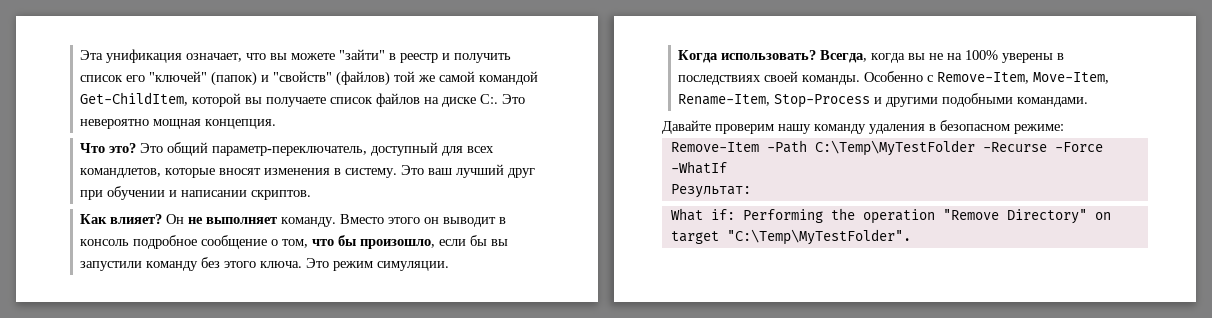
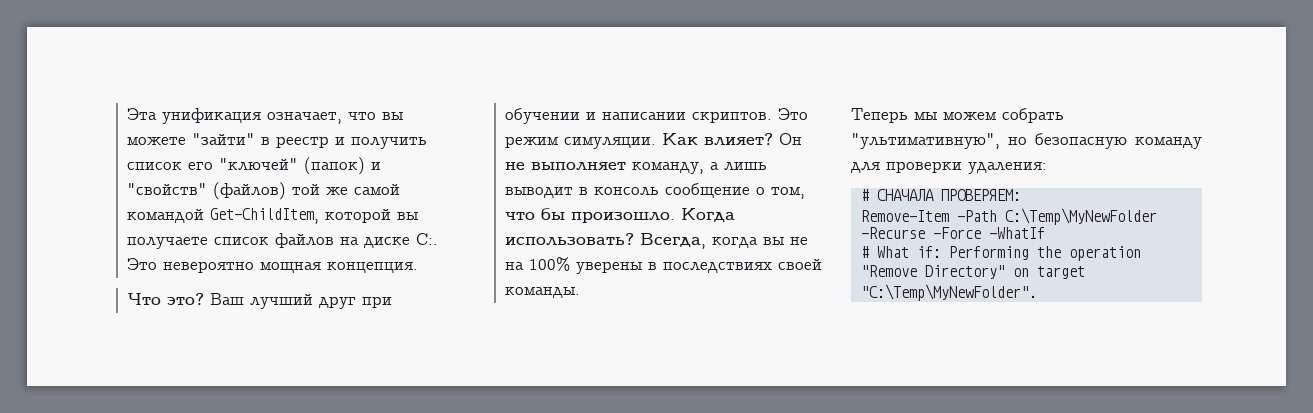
- Это общий параметр-переключатель, доступный для всех командлетов, которые вносят изменения в систему. Это ваш лучший друг при обучении и написании скриптов.
- Как влияет?
+ Ваш лучший друг при обучении и написании скриптов. Это режим симуляции. Как влияет?
- Он не выполняет команду. Вместо этого он выводит в консоль подробное сообщение о том, что бы произошло, если бы вы запустили команду без этого ключа. Это режим симуляции.
- Когда использовать?
+ Он не выполняет команду, а лишь выводит в консоль сообщение о том, что бы произошло. Когда использовать?
- Всегда, когда вы не на 100% уверены в последствиях своей команды. Особенно с Remove-Item, Move-Item, Rename-Item, Stop-Process и другими подобными командами.
- Давайте проверим нашу команду удаления в безопасном режиме:
+ Всегда, когда вы не на 100% уверены в последствиях своей команды.
+ Теперь мы можем собрать "ультимативную", но безопасную команду для проверки удаления:
+ # СНАЧАЛА ПРОВЕРЯЕМ:
- Remove-Item -Path C:\Temp\MyTestFolder -Recurse -Force -WhatIf
+ Remove-Item -Path C:\Temp\MyNewFolder -Recurse -Force -WhatIf
- Результат:
- What if: Performing the operation "Remove Directory" on target "C:\Temp\MyTestFolder".
+ # What if: Performing the operation "Remove Directory" on target "C:\Temp\MyNewFolder".

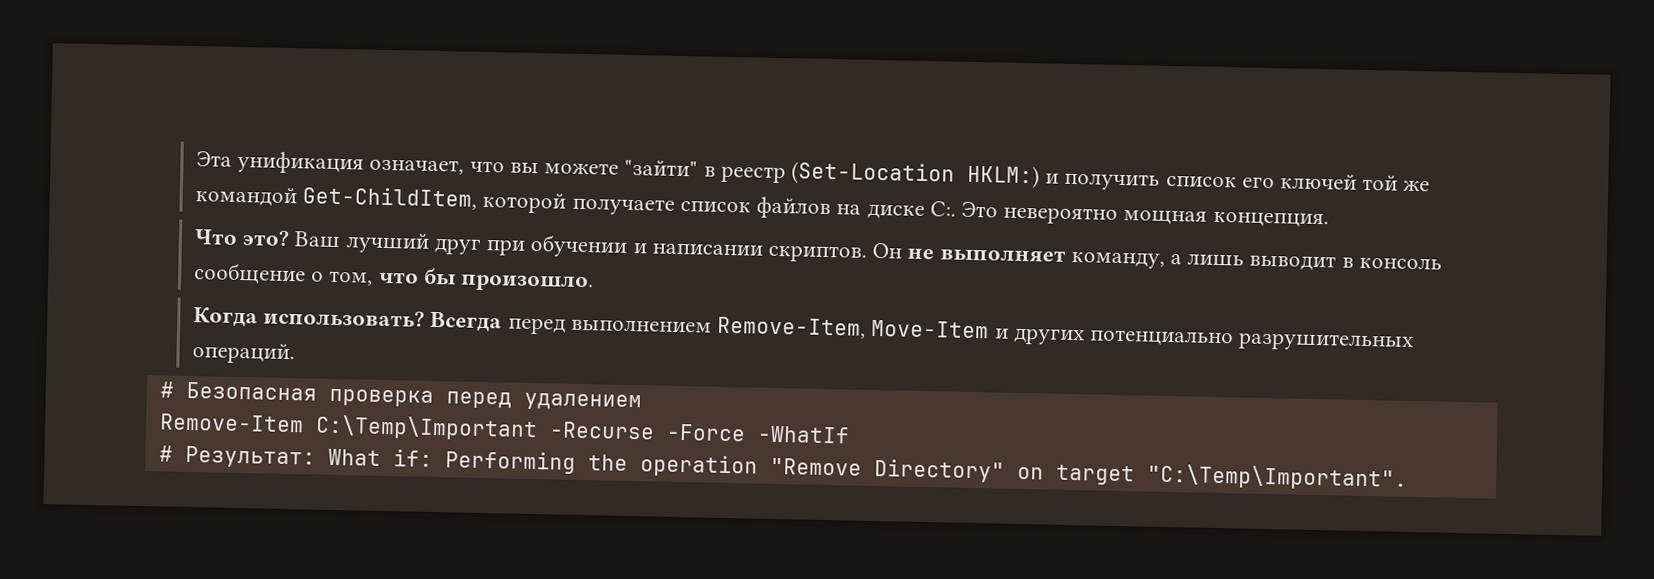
- Эта унификация означает, что вы можете "зайти" в реестр и получить список его "ключей" (папок) и "свойств" (файлов) той же самой командой Get-ChildItem, которой вы получаете список файлов на диске C:. Это невероятно мощная концепция.
+ Эта унификация означает, что вы можете "зайти" в реестр (Set-Location HKLM:) и получить список его ключей той же командой Get-ChildItem, которой получаете список файлов на диске C:. Это невероятно мощная концепция.
- Это режим симуляции. Как влияет?
- Он не выполняет команду, а лишь выводит в консоль сообщение о том, что бы произошло. Когда использовать?
+ Он не выполняет команду, а лишь выводит в консоль сообщение о том, что бы произошло.
+ Когда использовать?
- Всегда, когда вы не на 100% уверены в последствиях своей команды.
- Теперь мы можем собрать "ультимативную", но безопасную команду для проверки удаления:
- # СНАЧАЛА ПРОВЕРЯЕМ:
+ Всегда перед выполнением Remove-Item, Move-Item и других потенциально разрушительных операций.
+ # Безопасная проверка перед удалением
- Remove-Item -Path C:\Temp\MyNewFolder -Recurse -Force -WhatIf
+ Remove-Item C:\Temp\Important -Recurse -Force -WhatIf
- # What if: Performing the operation "Remove Directory" on target "C:\Temp\MyNewFolder".
+ # Результат: What if: Performing the operation "Remove Directory" on target "C:\Temp\Important".

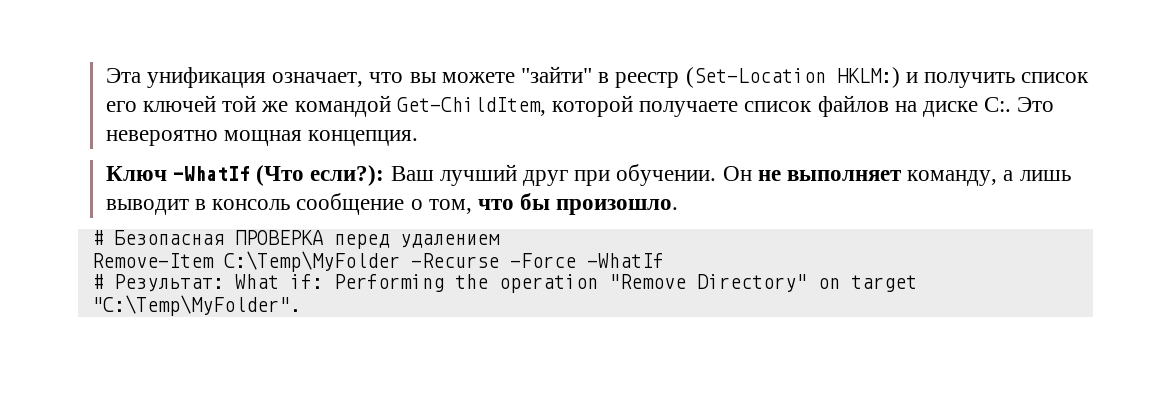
- Что это? Ваш лучший друг при обучении и написании скриптов.
+ Ключ -WhatIf (Что если?): Ваш лучший друг при обучении.
- Когда использовать? Всегда перед выполнением Remove-Item, Move-Item и других потенциально разрушительных операций.
- # Безопасная проверка перед удалением
+ # Безопасная ПРОВЕРКА перед удалением
- Remove-Item C:\Temp\Important -Recurse -Force -WhatIf
+ Remove-Item C:\Temp\MyFolder -Recurse -Force -WhatIf
- # Результат: What if: Performing the operation "Remove Directory" on target "C:\Temp\Important".
+ # Результат: What if: Performing the operation "Remove Directory" on target "C:\Temp\MyFolder".

